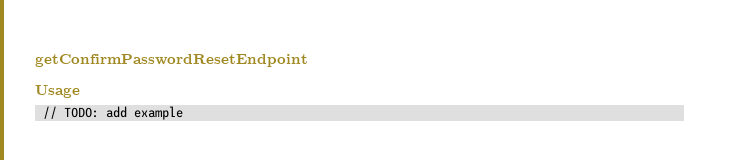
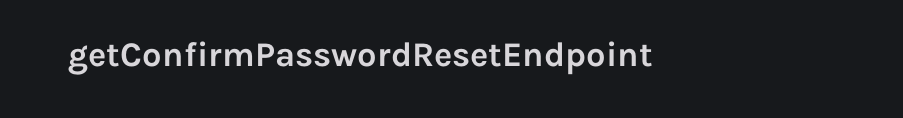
- Usage
- // TODO: add example

